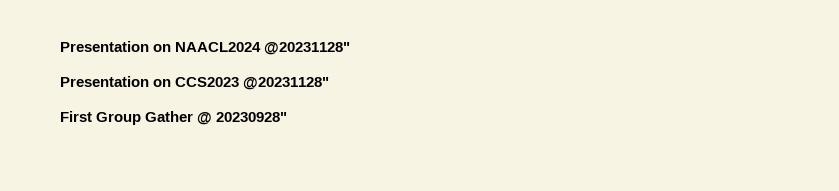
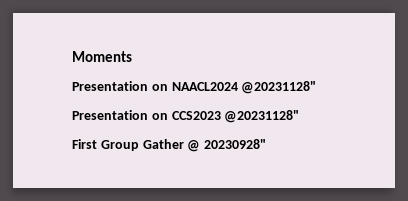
+ Moments

